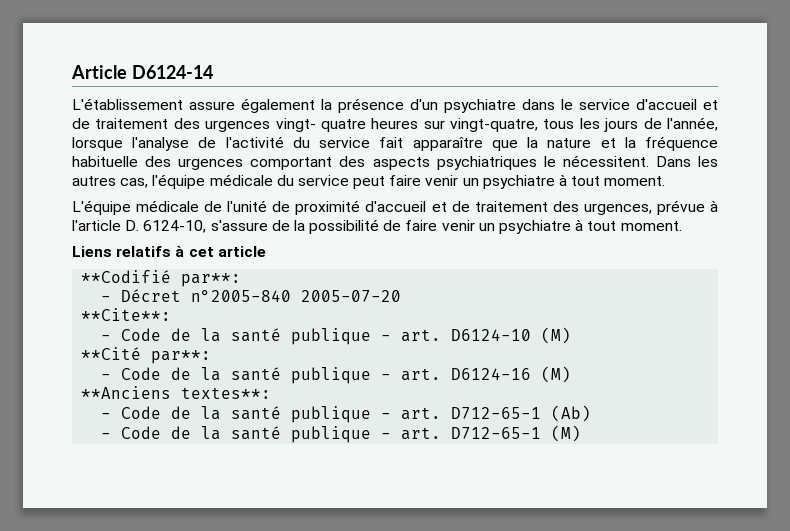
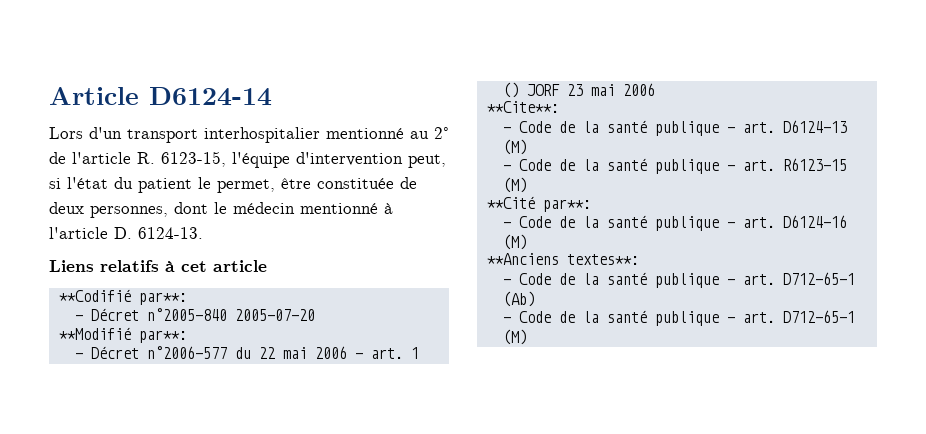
- L'établissement assure également la présence d'un psychiatre dans le service d'accueil et de traitement des urgences vingt- quatre heures sur vingt-quatre, tous les jours de l'année, lorsque l'analyse de l'activité du service fait apparaître que la nature et la fréquence habituelle des urgences comportant des aspects psychiatriques le nécessitent. Dans les autres cas, l'équipe médicale du service peut faire venir un psychiatre à tout moment.
- L'équipe médicale de l'unité de proximité d'accueil et de traitement des urgences, prévue à l'article D. 6124-10, s'assure de la possibilité de faire venir un psychiatre à tout moment.
+ Lors d'un transport interhospitalier mentionné au 2° de l'article R. 6123-15, l'équipe d'intervention peut, si l'état du patient le permet, être constituée de deux personnes, dont le médecin mentionné à l'article D. 6124-13.
+ **Modifié par**:
+ - Décret n°2006-577 du 22 mai 2006 - art. 1 () JORF 23 mai 2006
- - Code de la santé publique - art. D6124-10 (M)
+ - Code de la santé publique - art. D6124-13 (M)
+ - Code de la santé publique - art. R6123-15 (M)

